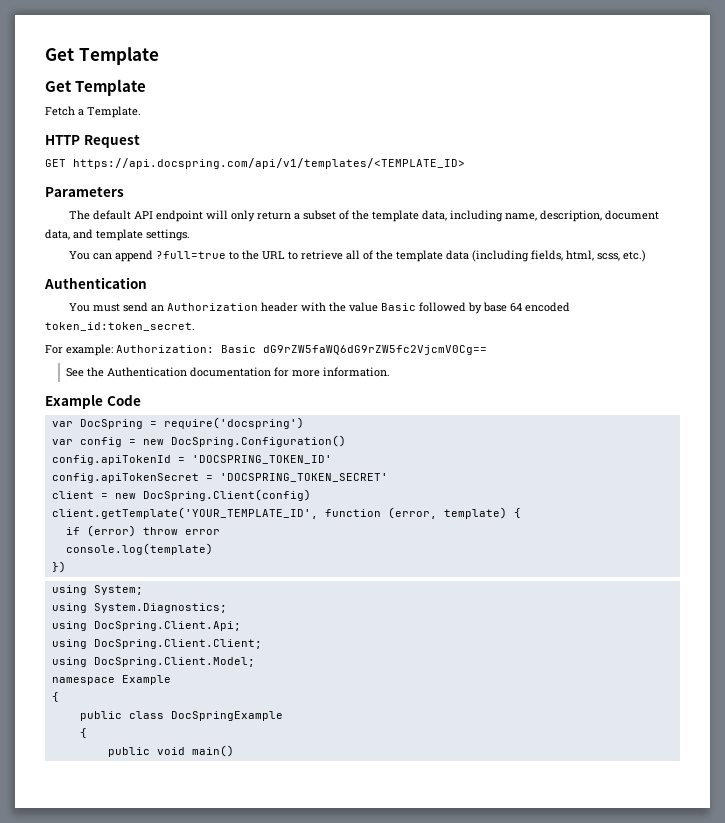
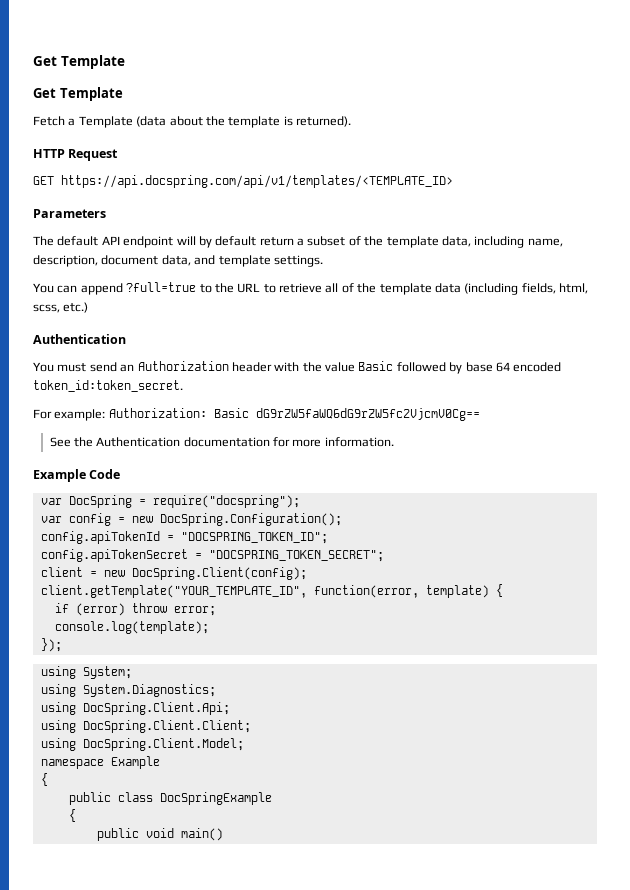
- Fetch a Template.
+ Fetch a Template (data about the template is returned).
- The default API endpoint will only return a subset of the template data, including name, description, document data, and template settings.
+ The default API endpoint will by default return a subset of the template data, including name, description, document data, and template settings.
- var DocSpring = require('docspring')
+ var DocSpring = require("docspring");
- var config = new DocSpring.Configuration()
+ var config = new DocSpring.Configuration();
- config.apiTokenId = 'DOCSPRING_TOKEN_ID'
+ config.apiTokenId = "DOCSPRING_TOKEN_ID";
- config.apiTokenSecret = 'DOCSPRING_TOKEN_SECRET'
+ config.apiTokenSecret = "DOCSPRING_TOKEN_SECRET";
- client = new DocSpring.Client(config)
- client.getTemplate('YOUR_TEMPLATE_ID', function (error, template) {
+ client = new DocSpring.Client(config);
+ client.getTemplate("YOUR_TEMPLATE_ID", function(error, template) {
- if (error) throw error
- console.log(template)
- })
+ if (error) throw error;
+ console.log(template);
+ });

